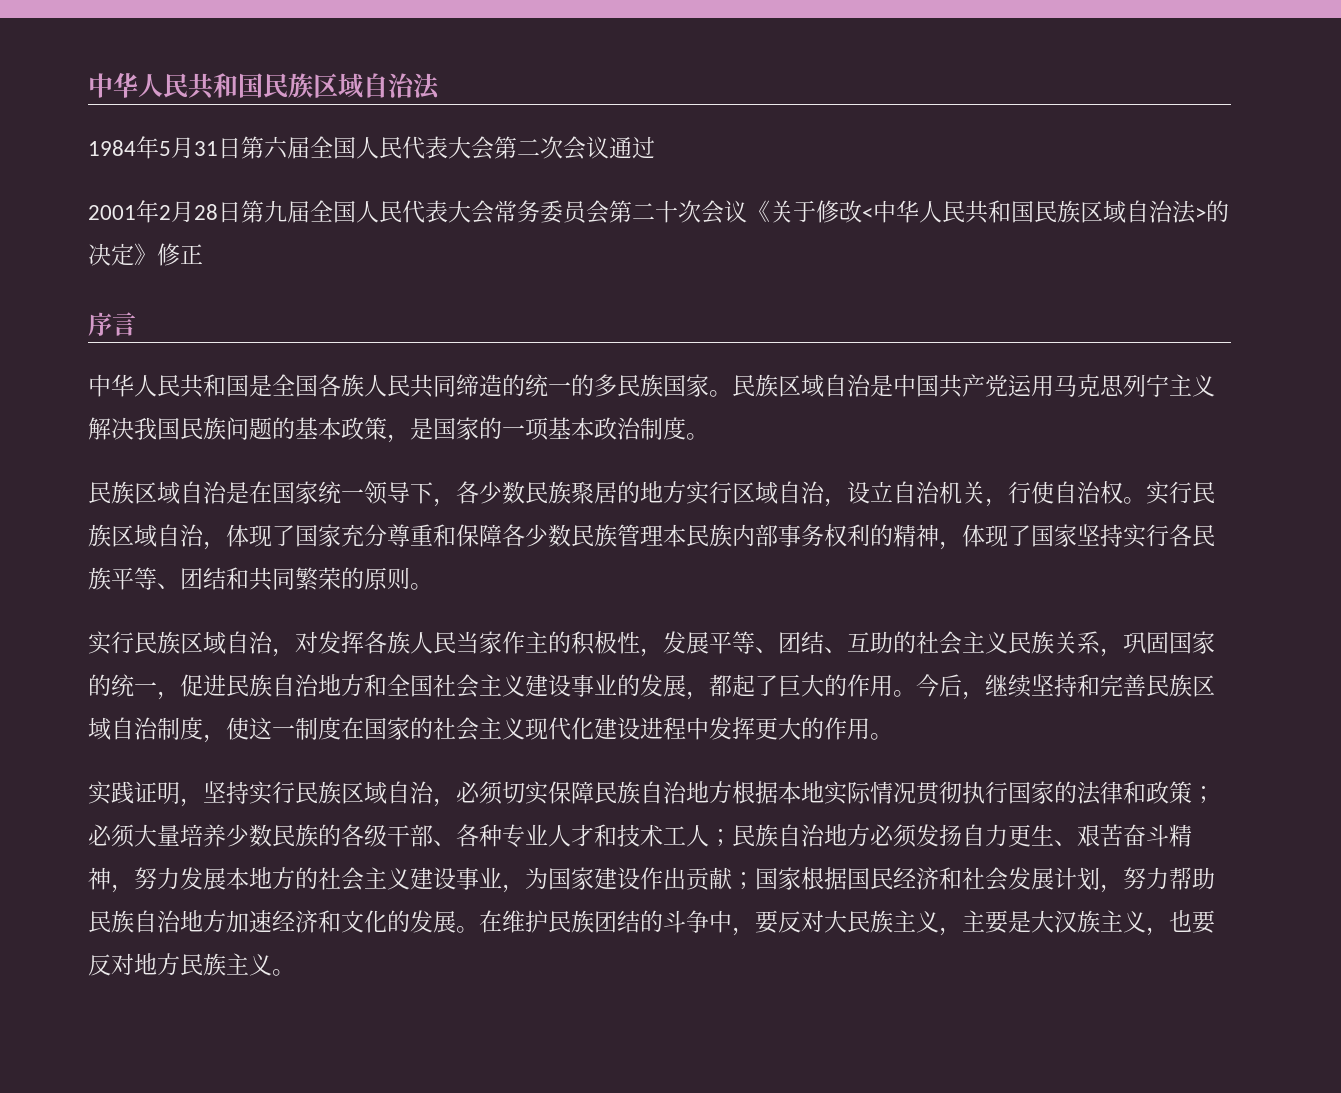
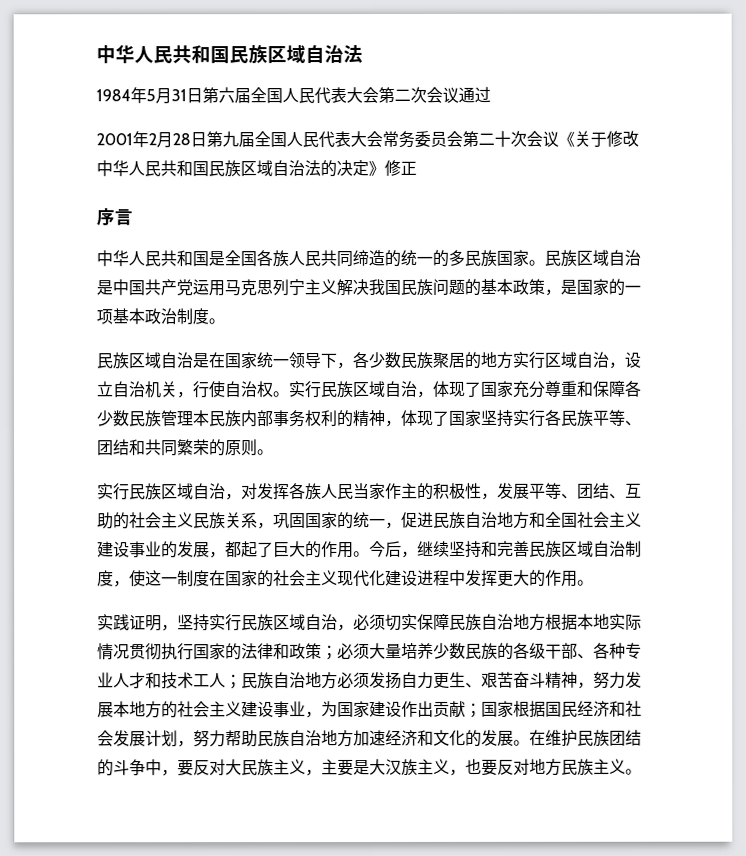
- 2001年2月28日第九届全国人民代表大会常务委员会第二十次会议《关于修改<中华人民共和国民族区域自治法>的决定》修正
+ 2001年2月28日第九届全国人民代表大会常务委员会第二十次会议《关于修改中华人民共和国民族区域自治法的决定》修正

